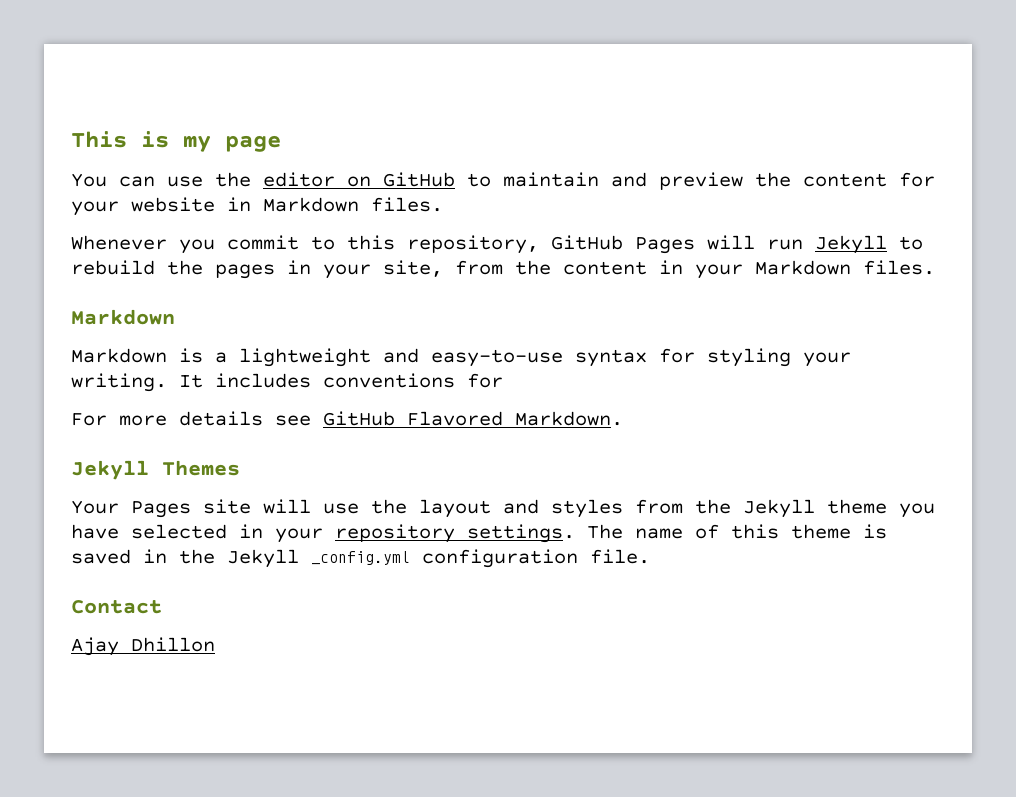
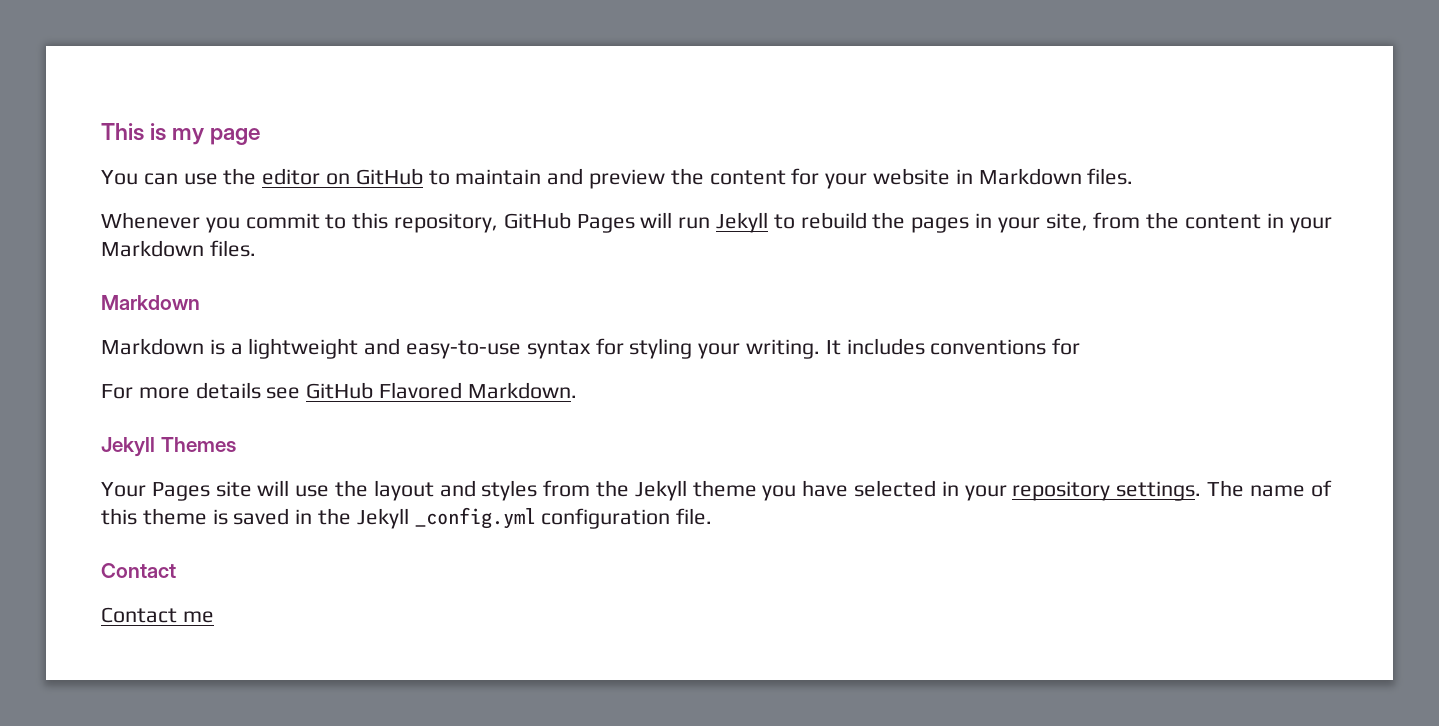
- Ajay Dhillon
+ Contact me

